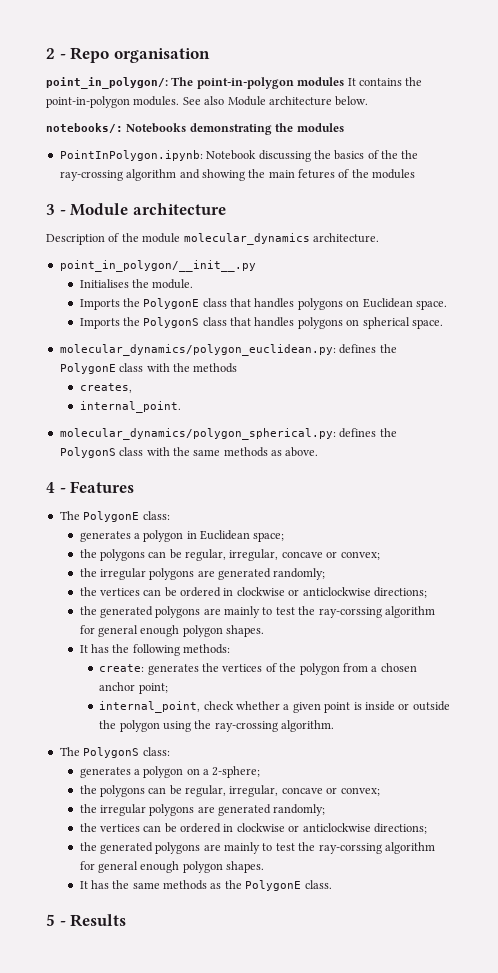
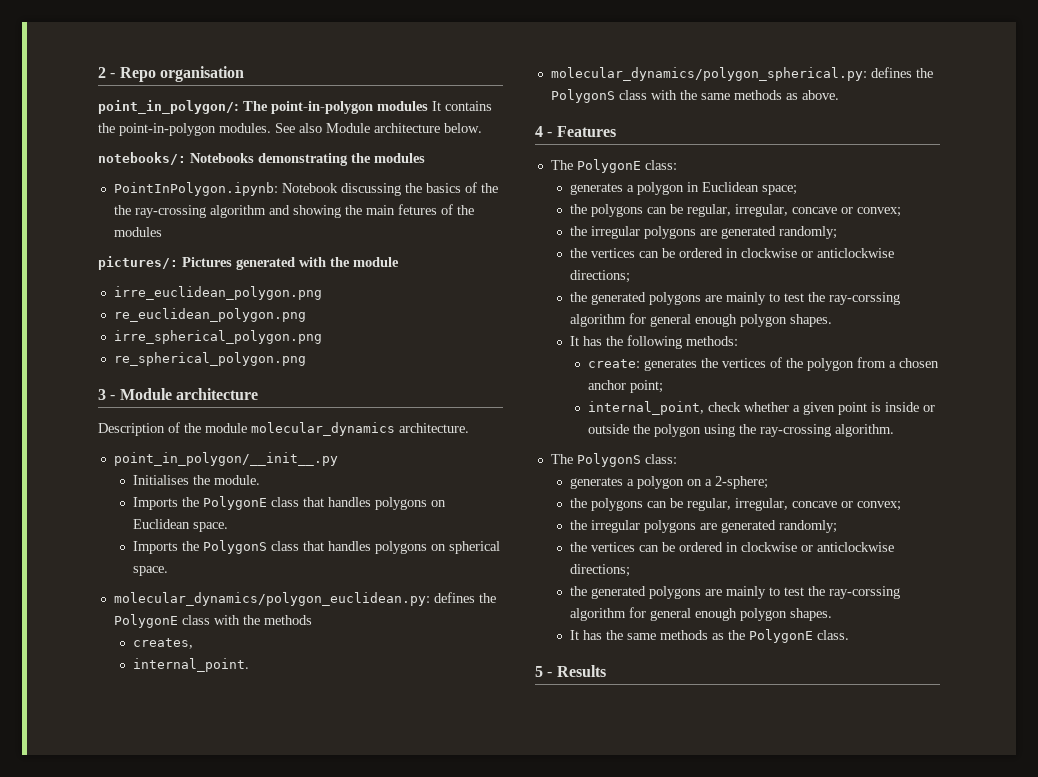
+ pictures/: Pictures generated with the module
+ irre_euclidean_polygon.png
+ re_euclidean_polygon.png
+ irre_spherical_polygon.png
+ re_spherical_polygon.png

